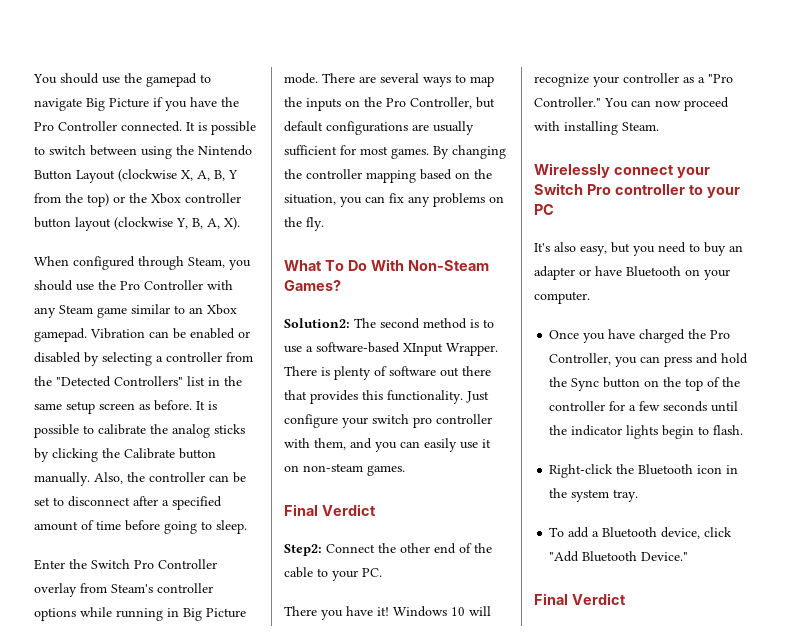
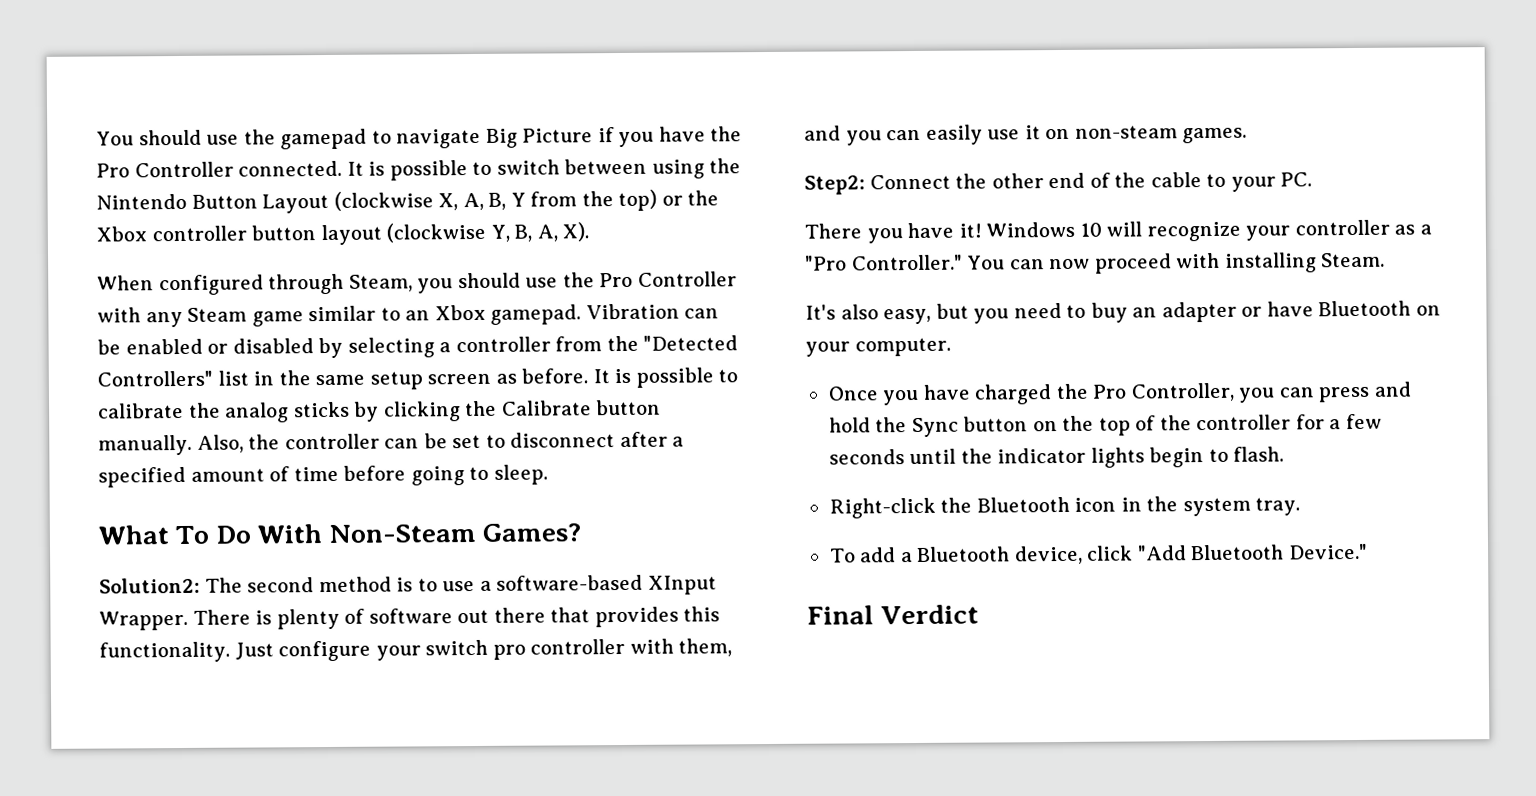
- Enter the Switch Pro Controller overlay from Steam's controller options while running in Big Picture mode. There are several ways to map the inputs on the Pro Controller, but default configurations are usually sufficient for most games. By changing the controller mapping based on the situation, you can fix any problems on the fly.
  Just configure your switch pro controller with them, and you can easily use it on non-steam games.
- Final Verdict
- Wirelessly connect your Switch Pro controller to your PC

